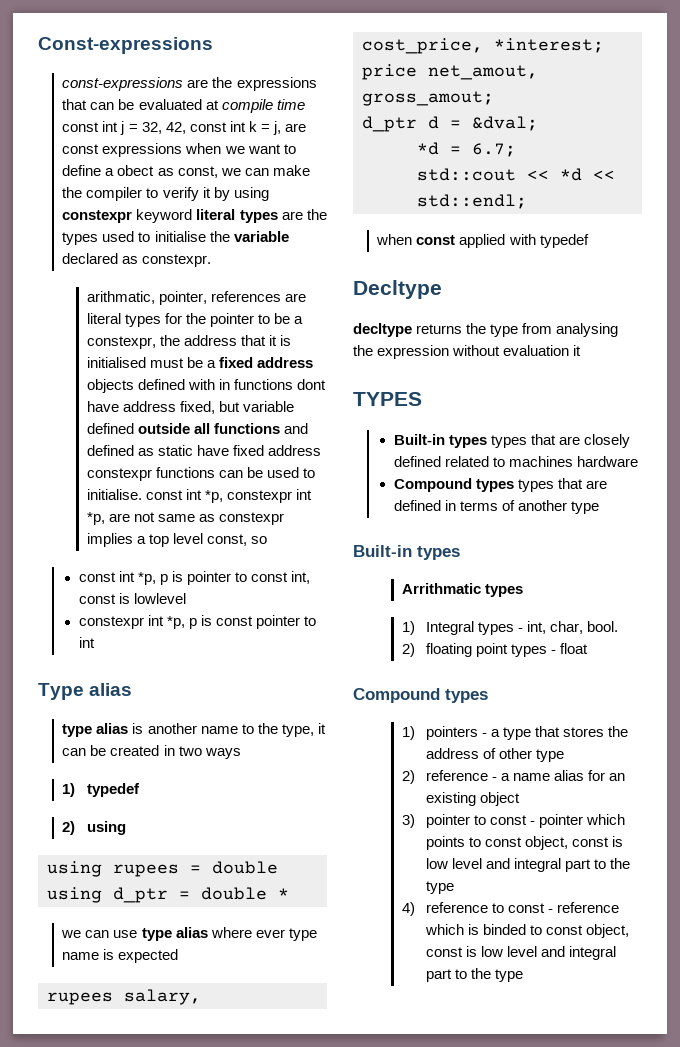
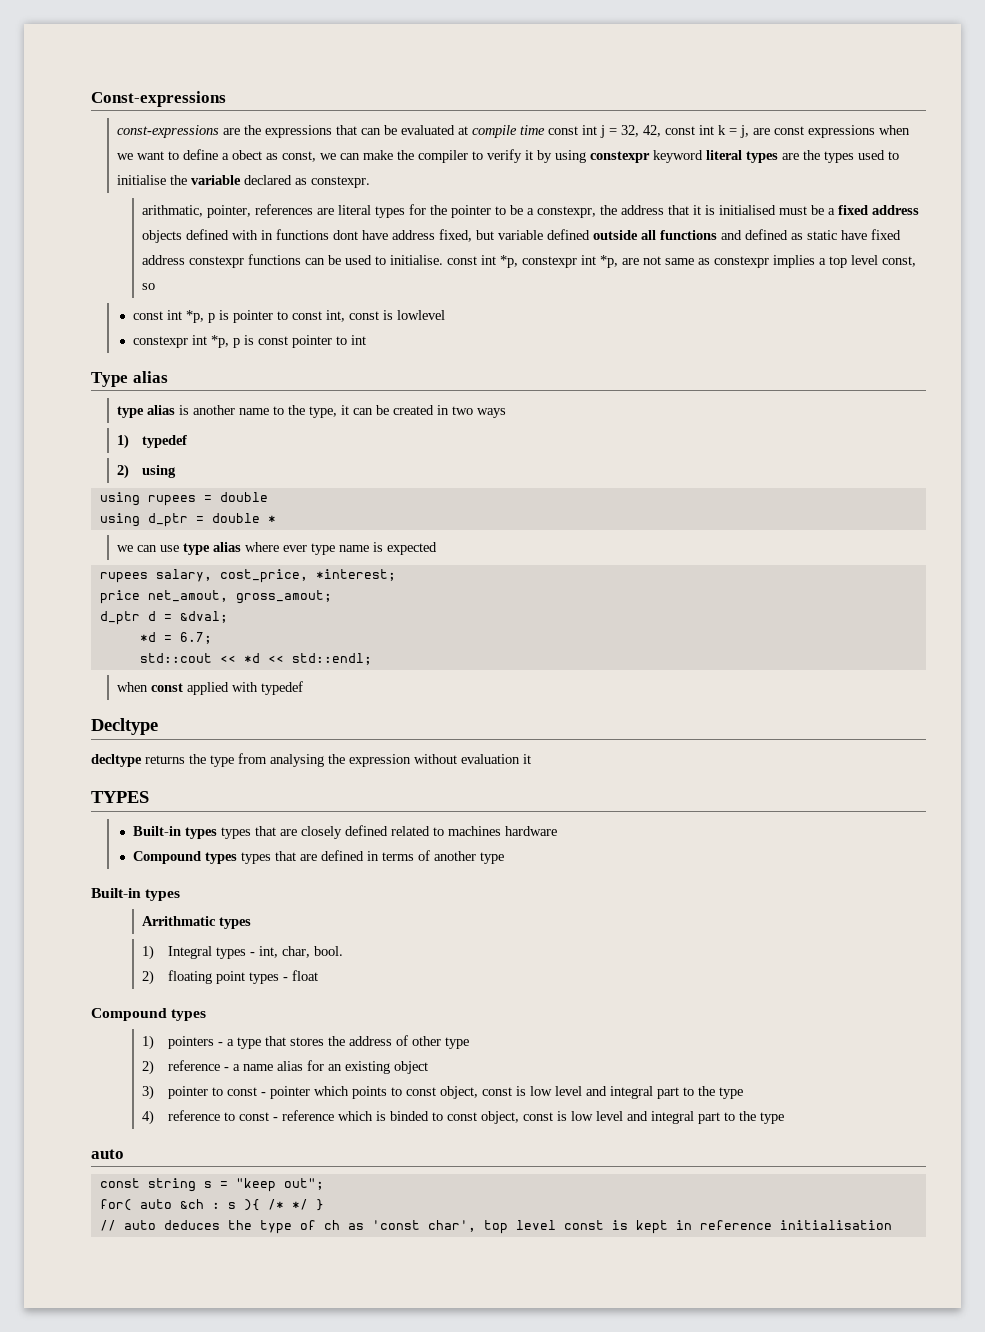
  4) reference to const - reference which is binded to const object, const is low level and integral part to the type
+ auto
+ const string s = "keep out";
+ for( auto &ch : s ){ /* */ }
+ // auto deduces the type of ch as 'const char', top level const is kept in reference initialisation

